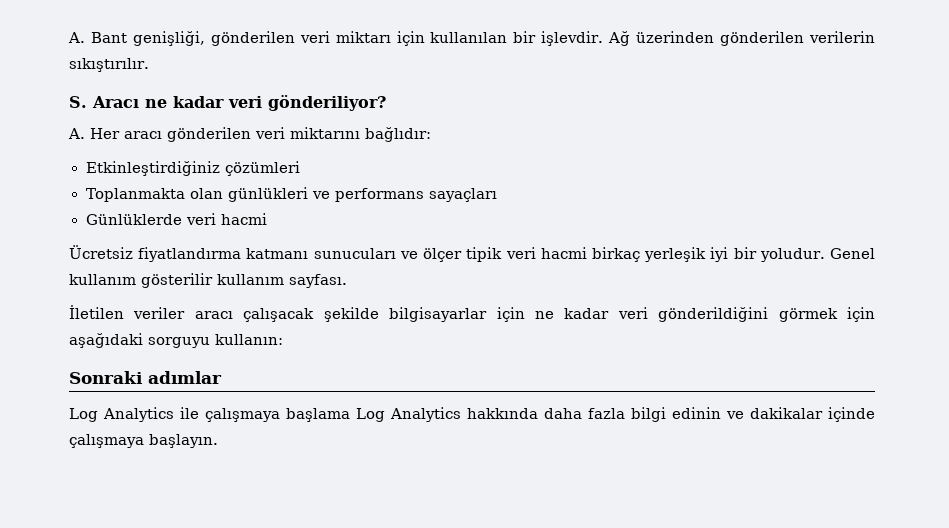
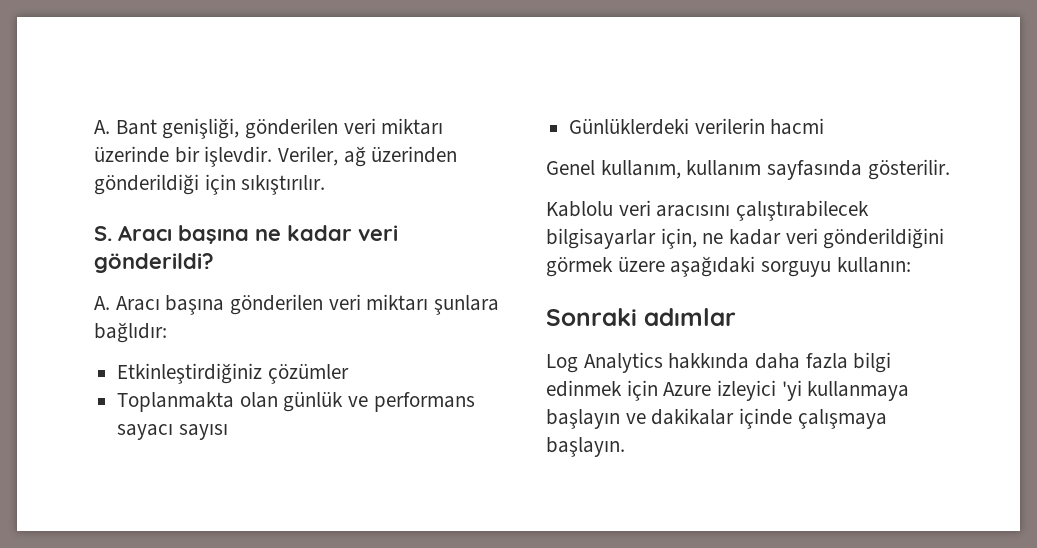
- A. Bant genişliği, gönderilen veri miktarı için kullanılan bir işlevdir. Ağ üzerinden gönderilen verilerin sıkıştırılır.
+ A. Bant genişliği, gönderilen veri miktarı üzerinde bir işlevdir. Veriler, ağ üzerinden gönderildiği için sıkıştırılır.
- S. Aracı ne kadar veri gönderiliyor?
- A. Her aracı gönderilen veri miktarını bağlıdır:
+ S. Aracı başına ne kadar veri gönderildi?
+ A. Aracı başına gönderilen veri miktarı şunlara bağlıdır:
- Etkinleştirdiğiniz çözümleri
+ Etkinleştirdiğiniz çözümler
- Toplanmakta olan günlükleri ve performans sayaçları
- Günlüklerde veri hacmi
- Ücretsiz fiyatlandırma katmanı sunucuları ve ölçer tipik veri hacmi birkaç yerleşik iyi bir yoludur. Genel kullanım gösterilir kullanım sayfası.
- İletilen veriler aracı çalışacak şekilde bilgisayarlar için ne kadar veri gönderildiğini görmek için aşağıdaki sorguyu kullanın:
+ Toplanmakta olan günlük ve performans sayacı sayısı
+ Günlüklerdeki verilerin hacmi
+ Genel kullanım, kullanım sayfasında gösterilir.
+ Kablolu veri aracısını çalıştırabilecek bilgisayarlar için, ne kadar veri gönderildiğini görmek üzere aşağıdaki sorguyu kullanın:
- Log Analytics ile çalışmaya başlama Log Analytics hakkında daha fazla bilgi edinin ve dakikalar içinde çalışmaya başlayın.
+ Log Analytics hakkında daha fazla bilgi edinmek için Azure izleyici 'yi kullanmaya başlayın ve dakikalar içinde çalışmaya başlayın.

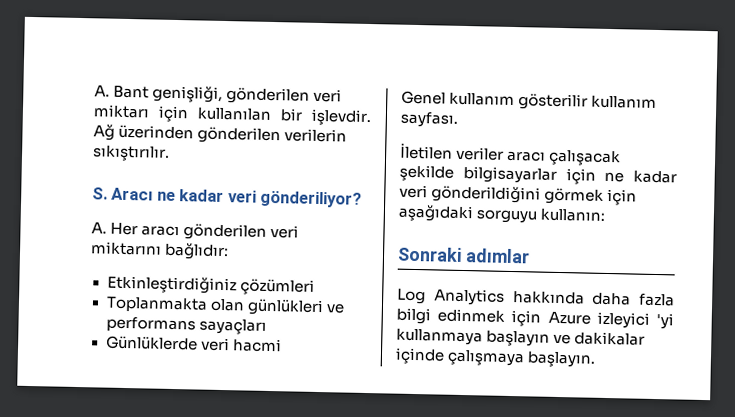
- A. Bant genişliği, gönderilen veri miktarı üzerinde bir işlevdir. Veriler, ağ üzerinden gönderildiği için sıkıştırılır.
+ A. Bant genişliği, gönderilen veri miktarı için kullanılan bir işlevdir. Ağ üzerinden gönderilen verilerin sıkıştırılır.
- S. Aracı başına ne kadar veri gönderildi?
- A. Aracı başına gönderilen veri miktarı şunlara bağlıdır:
+ S. Aracı ne kadar veri gönderiliyor?
+ A. Her aracı gönderilen veri miktarını bağlıdır:
- Etkinleştirdiğiniz çözümler
+ Etkinleştirdiğiniz çözümleri
- Toplanmakta olan günlük ve performans sayacı sayısı
- Günlüklerdeki verilerin hacmi
- Genel kullanım, kullanım sayfasında gösterilir.
- Kablolu veri aracısını çalıştırabilecek bilgisayarlar için, ne kadar veri gönderildiğini görmek üzere aşağıdaki sorguyu kullanın:
+ Toplanmakta olan günlükleri ve performans sayaçları
+ Günlüklerde veri hacmi
+ Genel kullanım gösterilir kullanım sayfası.
+ İletilen veriler aracı çalışacak şekilde bilgisayarlar için ne kadar veri gönderildiğini görmek için aşağıdaki sorguyu kullanın:

